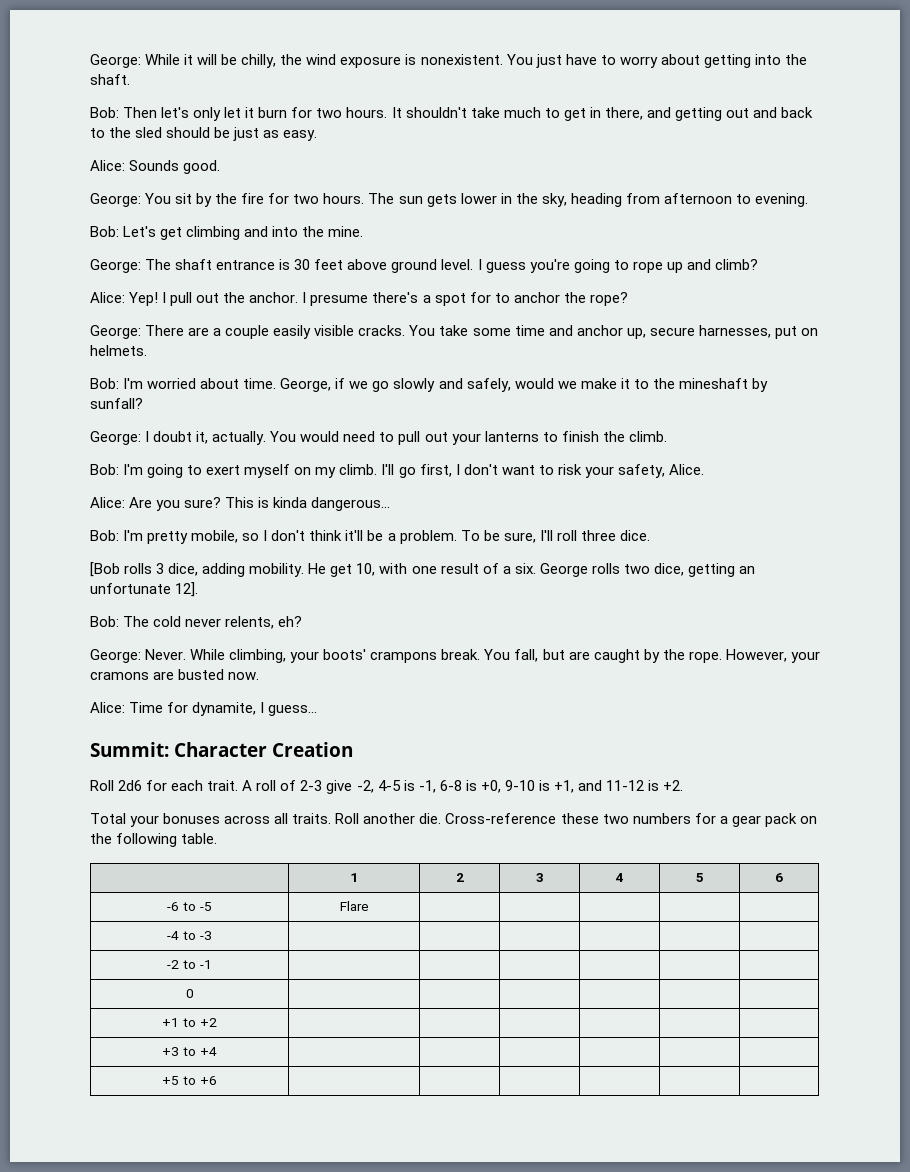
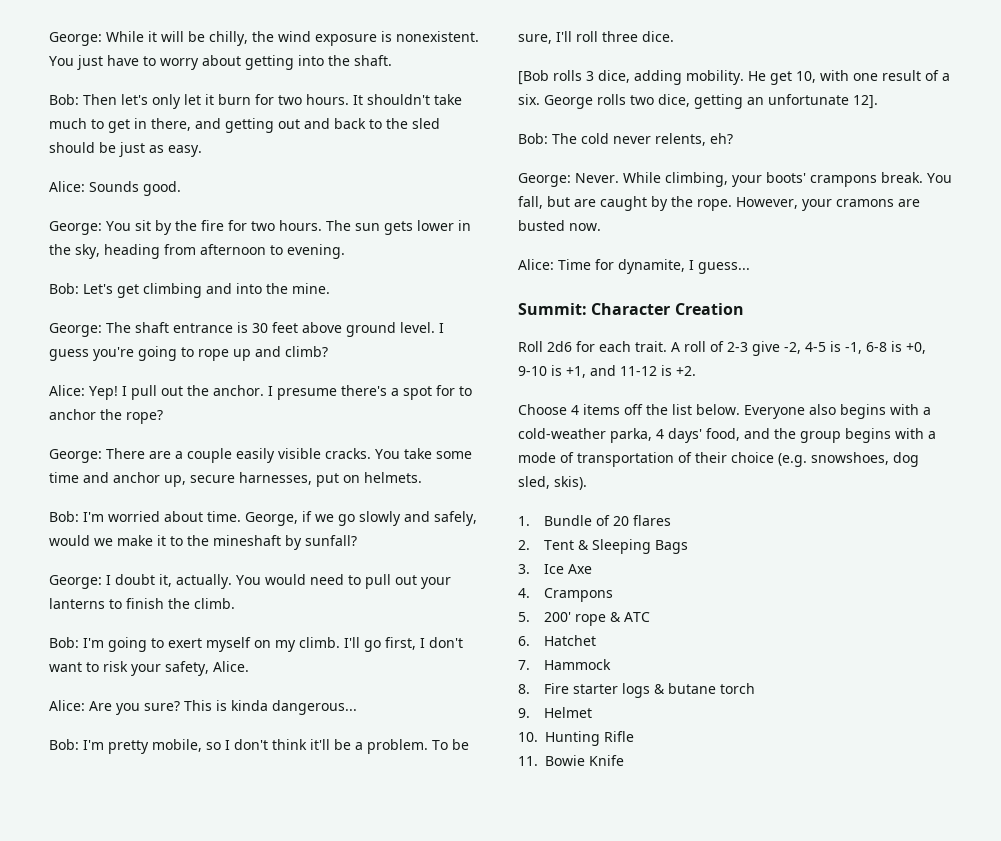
- Total your bonuses across all traits. Roll another die. Cross-reference these two numbers for a gear pack on the following table.
- | 1 | 2 | 3 | 4 | 5 | 6
- -6 to -5 | Flare | | | | |
- -4 to -3 | | | | | |
- -2 to -1 | | | | | |
- 0 | | | | | |
- +1 to +2 | | | | | |
- +3 to +4 | | | | | |
- +5 to +6 | | | | | |
+ Choose 4 items off the list below. Everyone also begins with a cold-weather parka, 4 days' food, and the group begins with a mode of transportation of their choice (e.g. snowshoes, dog sled, skis).
+ 1. Bundle of 20 flares
+ 2. Tent & Sleeping Bags
+ 3. Ice Axe
+ 4. Crampons
+ 5. 200' rope & ATC
+ 6. Hatchet
+ 7. Hammock
+ 8. Fire starter logs & butane torch
+ 9. Helmet
+ 10. Hunting Rifle
+ 11. Bowie Knife

